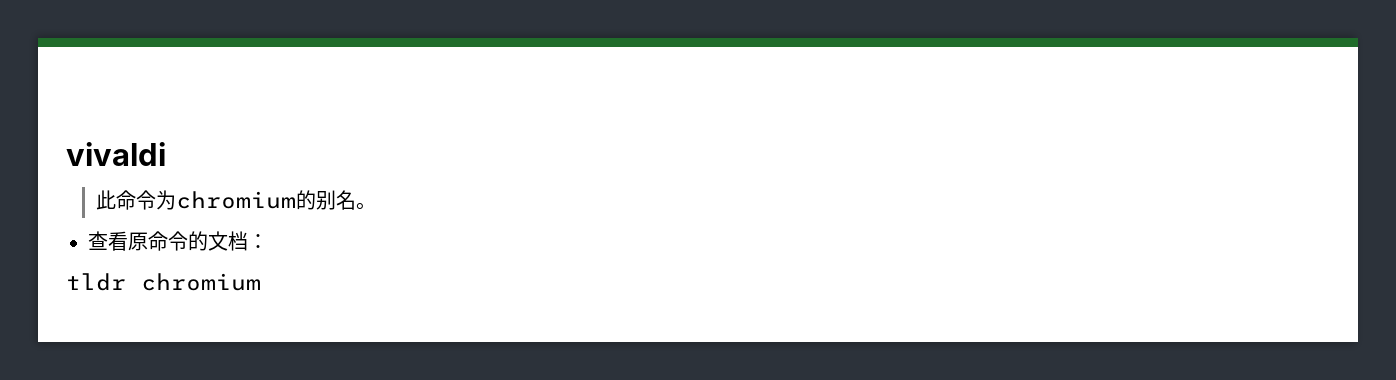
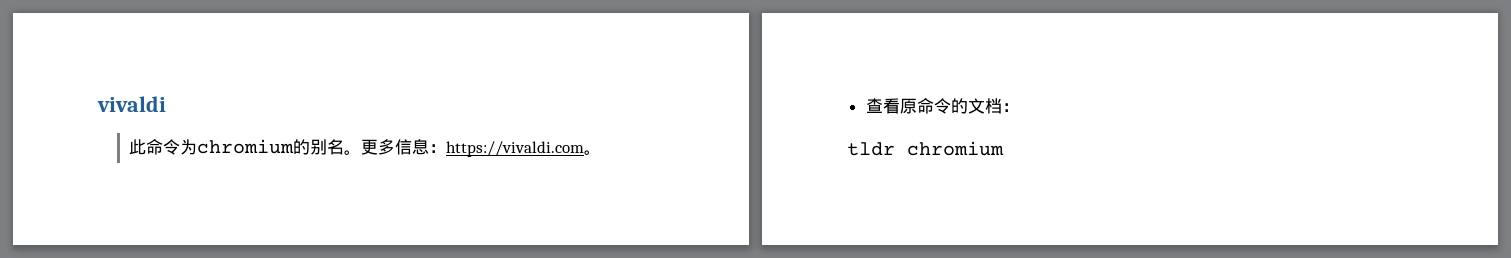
+ 更多信息：https://vivaldi.com。

